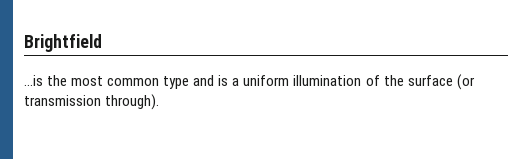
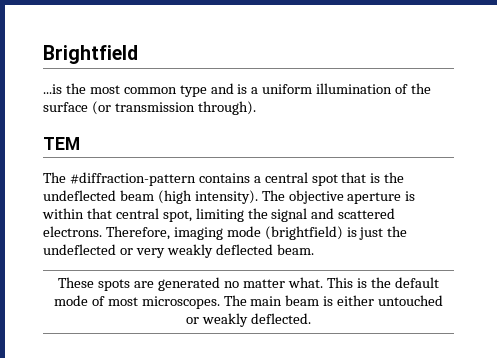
+ TEM
+ The #diffraction-pattern contains a central spot that is the undeflected beam (high intensity). The objective aperture is within that central spot, limiting the signal and scattered electrons. Therefore, imaging mode (brightfield) is just the undeflected or very weakly deflected beam.
+ These spots are generated no matter what. This is the default mode of most microscopes. The main beam is either untouched or weakly deflected.

